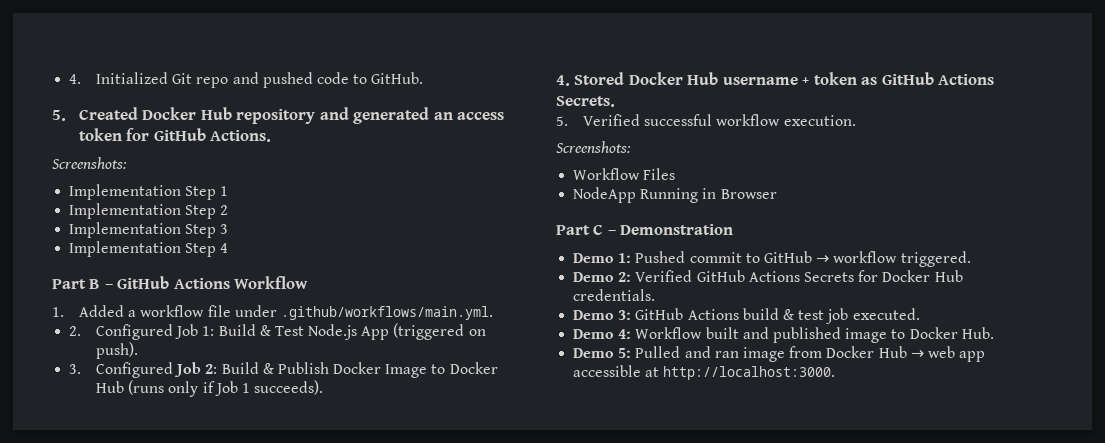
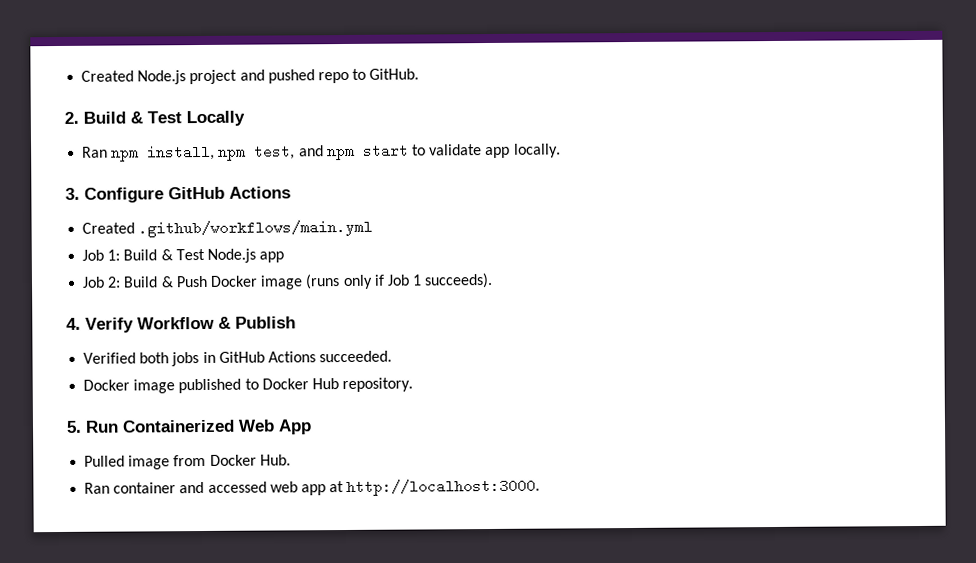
- 4. Initialized Git repo and pushed code to GitHub.
+ Created Node.js project and pushed repo to GitHub.
- 5. Created Docker Hub repository and generated an access token for GitHub Actions.
- Screenshots:
- Implementation Step 1
- Implementation Step 2
- Implementation Step 3
- Implementation Step 4
- Part B – GitHub Actions Workflow
- 1. Added a workflow file under .github/workflows/main.yml.
- 2. Configured Job 1: Build & Test Node.js App (triggered on push).
- 3. Configured Job 2: Build & Publish Docker Image to Docker Hub (runs only if Job 1 succeeds).
+ 2. Build & Test Locally
+ Ran npm install, npm test, and npm start to validate app locally.
+ 3. Configure GitHub Actions
+ Created .github/workflows/main.yml
+ Job 1: Build & Test Node.js app
+ Job 2: Build & Push Docker image (runs only if Job 1 succeeds).
- 4. Stored Docker Hub username + token as GitHub Actions Secrets.
- 5. Verified successful workflow execution.
- Screenshots:
- Workflow Files
- NodeApp Running in Browser
- Part C – Demonstration
- Demo 1: Pushed commit to GitHub → workflow triggered.
- Demo 2: Verified GitHub Actions Secrets for Docker Hub credentials.
- Demo 3: GitHub Actions build & test job executed.
- Demo 4: Workflow built and published image to Docker Hub.
- Demo 5: Pulled and ran image from Docker Hub → web app accessible at http://localhost:3000.
+ 4. Verify Workflow & Publish
+ Verified both jobs in GitHub Actions succeeded.
+ Docker image published to Docker Hub repository.
+ 5. Run Containerized Web App
+ Pulled image from Docker Hub.
+ Ran container and accessed web app at http://localhost:3000.

